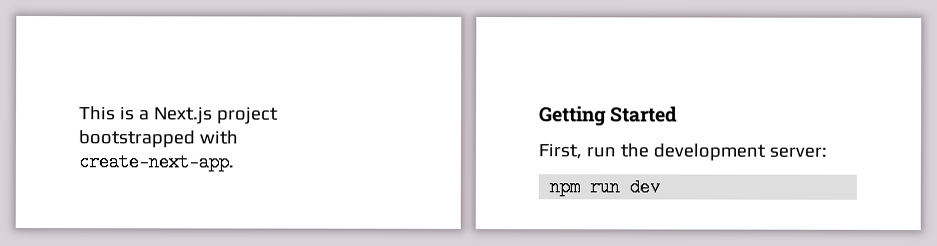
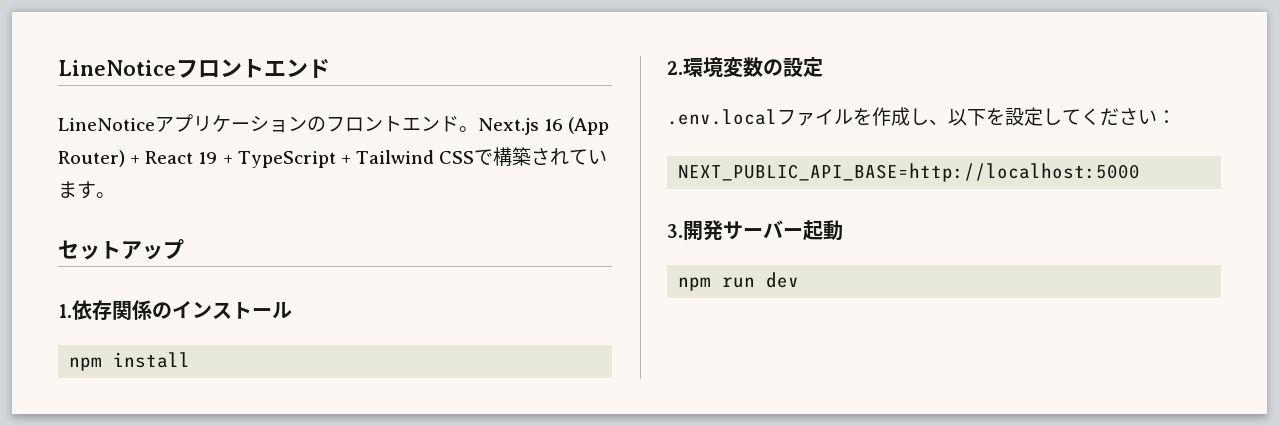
- This is a Next.js project bootstrapped with create-next-app.
- Getting Started
- First, run the development server:
+ LineNoticeフロントエンド
+ LineNoticeアプリケーションのフロントエンド。Next.js 16 (App Router) + React 19 + TypeScript + Tailwind CSSで構築されています。
+ セットアップ
+ 1.依存関係のインストール
+ npm install
+ 2.環境変数の設定
+ .env.localファイルを作成し、以下を設定してください：
+ NEXT_PUBLIC_API_BASE=http://localhost:5000
+ 3.開発サーバー起動

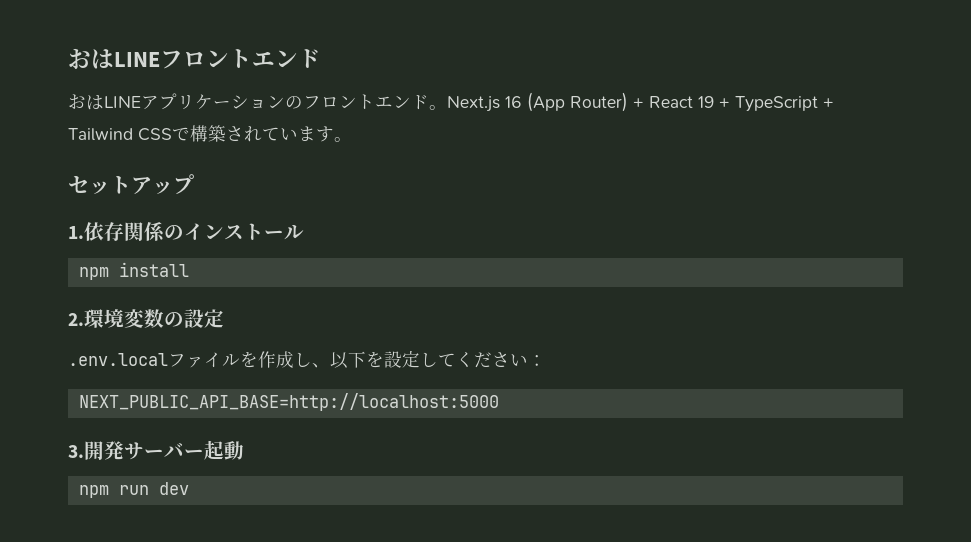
- LineNoticeフロントエンド
+ おはLINEフロントエンド
- LineNoticeアプリケーションのフロントエンド。
+ おはLINEアプリケーションのフロントエンド。

